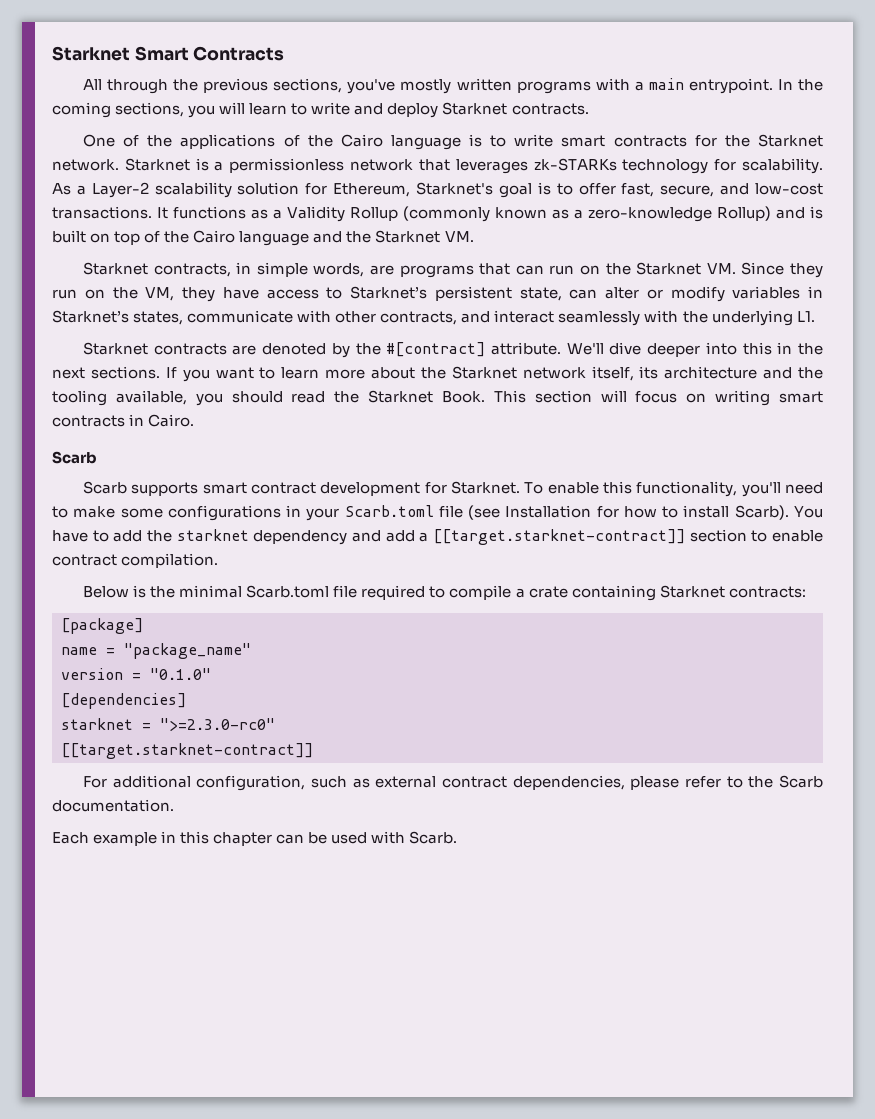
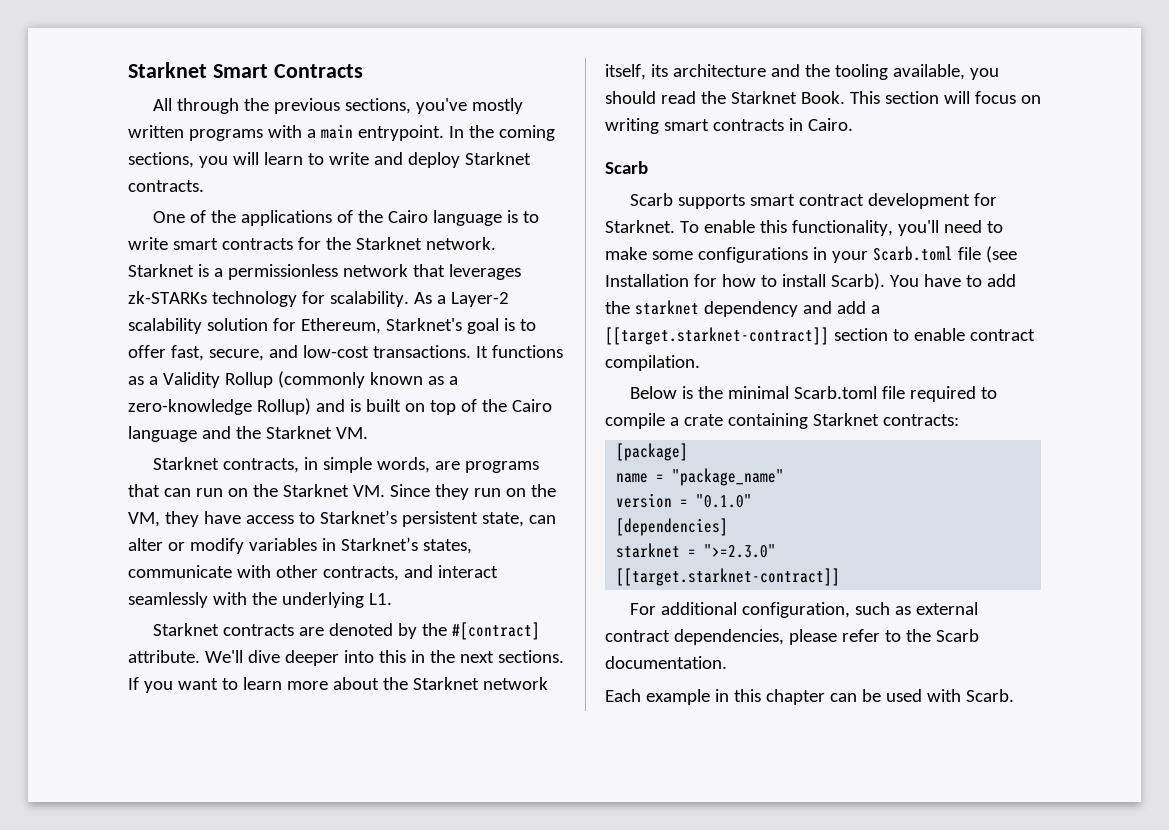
- starknet = ">=2.3.0-rc0"
+ starknet = ">=2.3.0"

